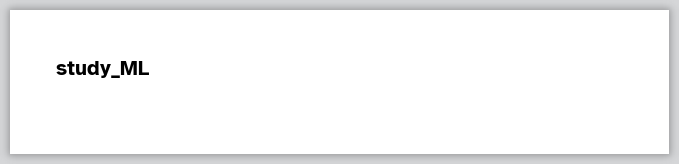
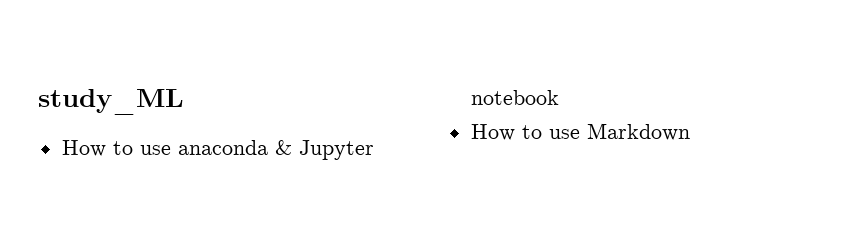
+ How to use anaconda & Jupyter notebook
+ How to use Markdown

